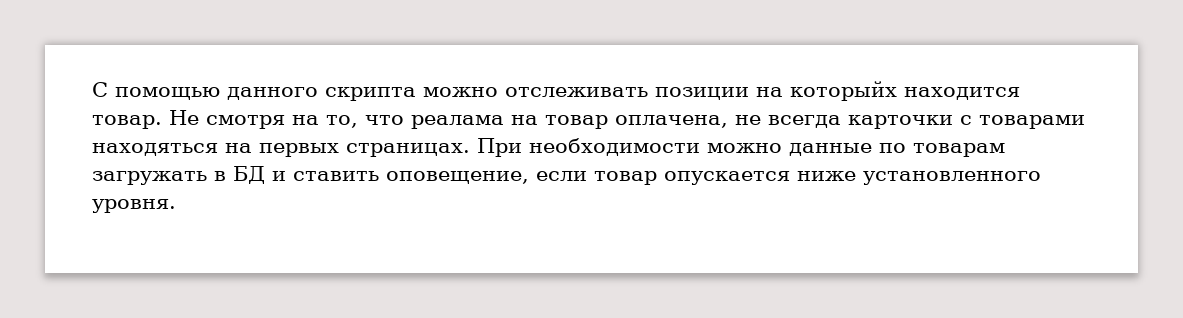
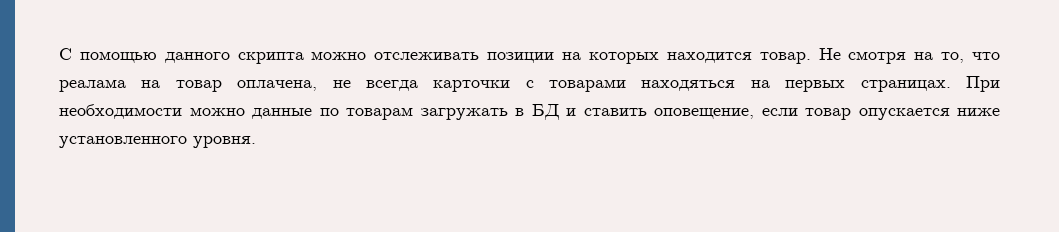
- С помощью данного скрипта можно отслеживать позиции на которыйх находится товар.
+ С помощью данного скрипта можно отслеживать позиции на которых находится товар.

